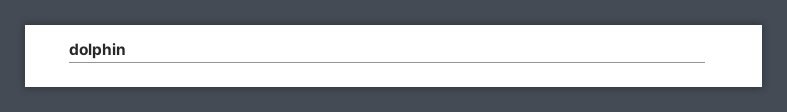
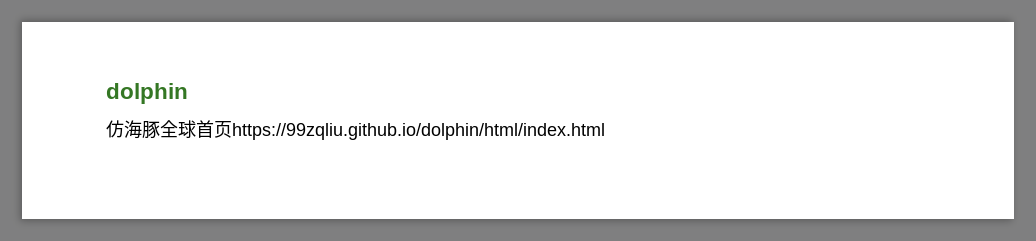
+ 仿海豚全球首页https://99zqliu.github.io/dolphin/html/index.html

